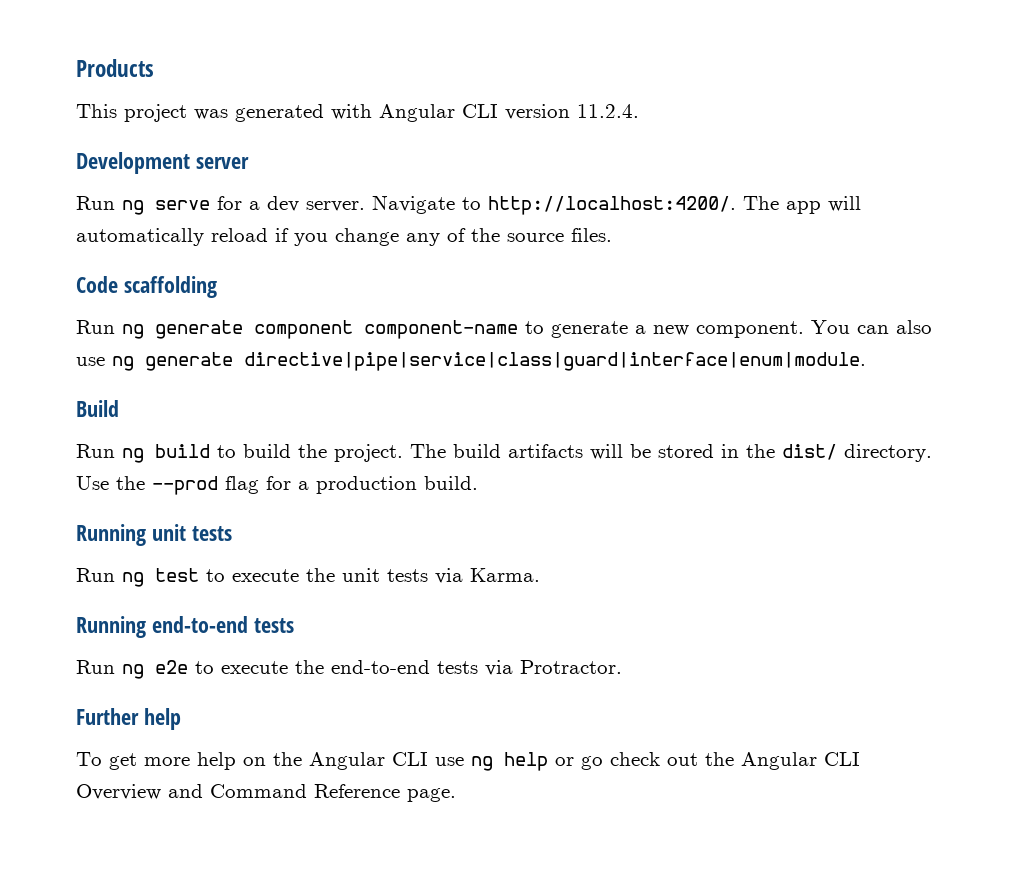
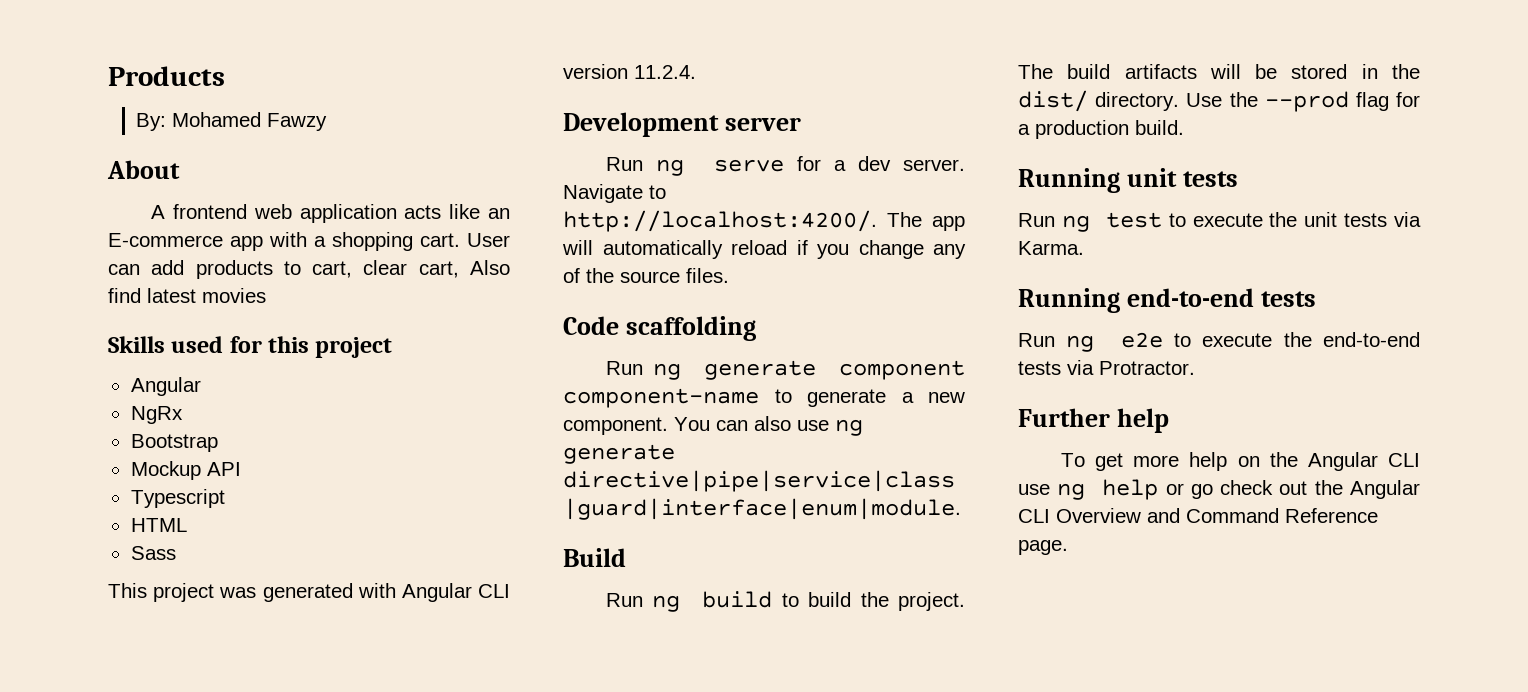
+ By: Mohamed Fawzy
+ About
+ A frontend web application acts like an E-commerce app with a shopping cart. User can add products to cart, clear cart, Also find latest movies
+ Skills used for this project
+ Angular
+ NgRx
+ Bootstrap
+ Mockup API
+ Typescript
+ HTML
+ Sass

